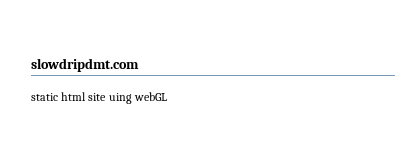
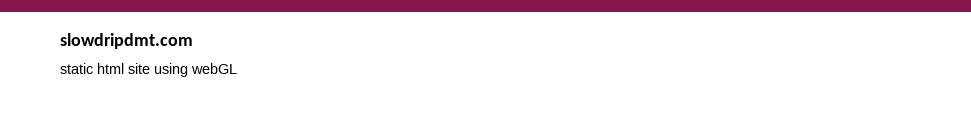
- static html site uing webGL
+ static html site using webGL

